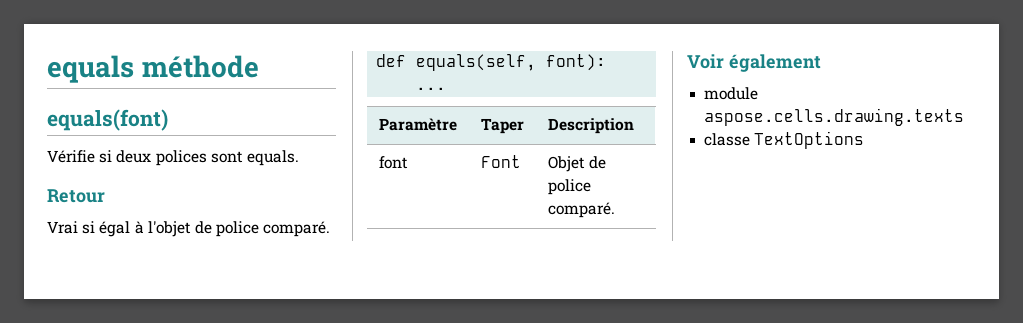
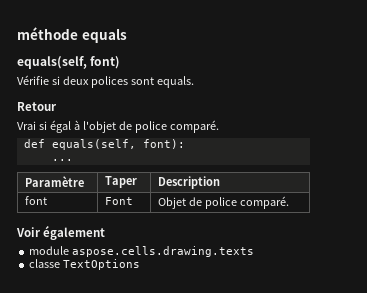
- equals méthode
- equals(font)
+ méthode equals
+ equals(self, font)

